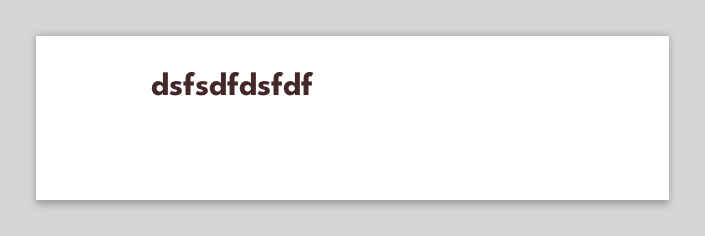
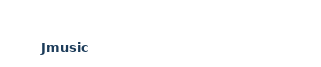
- dsfsdfdsfdf
+ Jmusic

